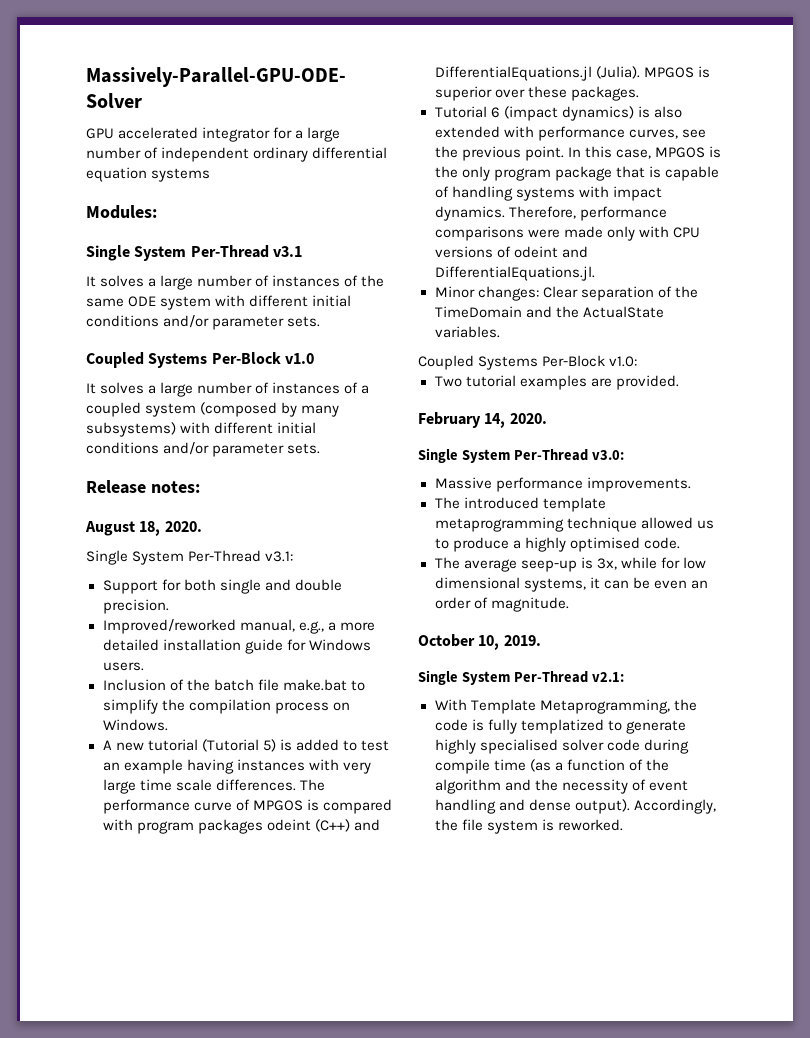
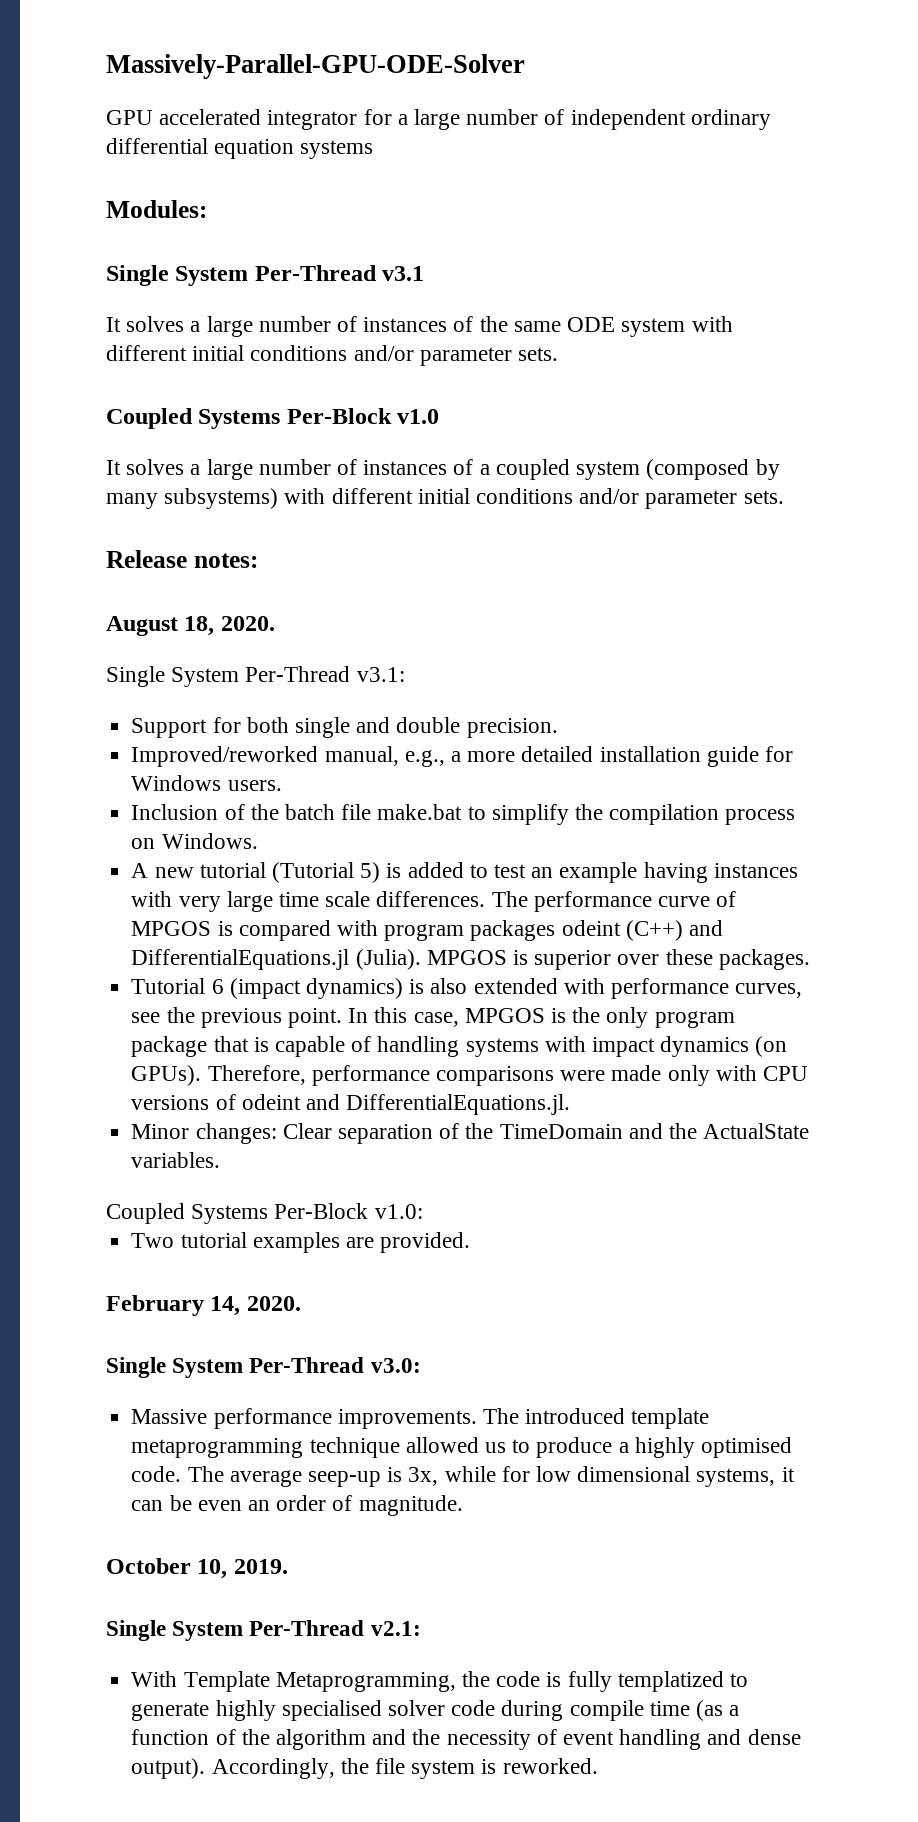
- In this case, MPGOS is the only program package that is capable of handling systems with impact dynamics.
+ In this case, MPGOS is the only program package that is capable of handling systems with impact dynamics (on GPUs).
- Massive performance improvements.
- The introduced template metaprogramming technique allowed us to produce a highly optimised code.
- The average seep-up is 3x, while for low dimensional systems, it can be even an order of magnitude.
+ Massive performance improvements. The introduced template metaprogramming technique allowed us to produce a highly optimised code. The average seep-up is 3x, while for low dimensional systems, it can be even an order of magnitude.

